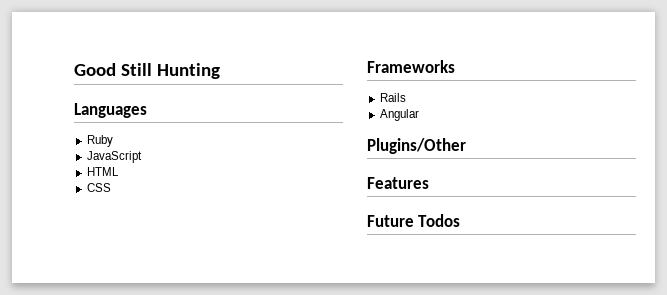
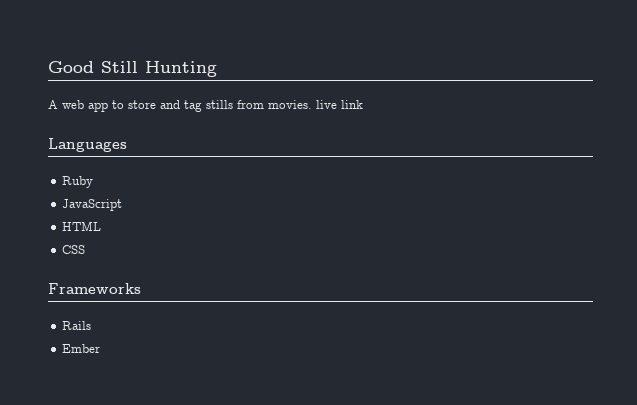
+ A web app to store and tag stills from movies. live link
- Angular
- Plugins/Other
- Features
- Future Todos
+ Ember

